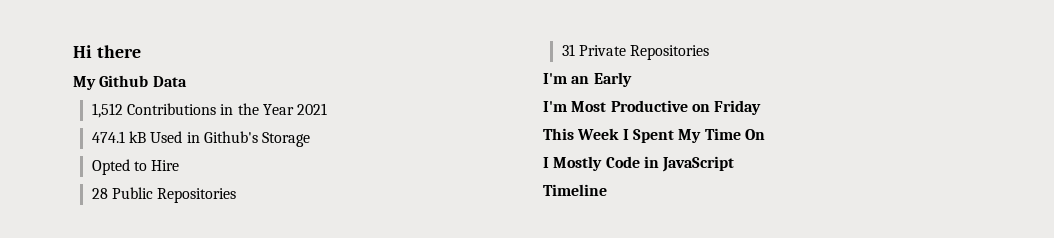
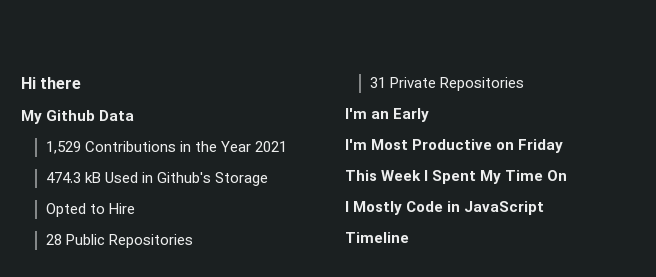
- 1,512 Contributions in the Year 2021
+ 1,529 Contributions in the Year 2021
- 474.1 kB Used in Github's Storage
+ 474.3 kB Used in Github's Storage

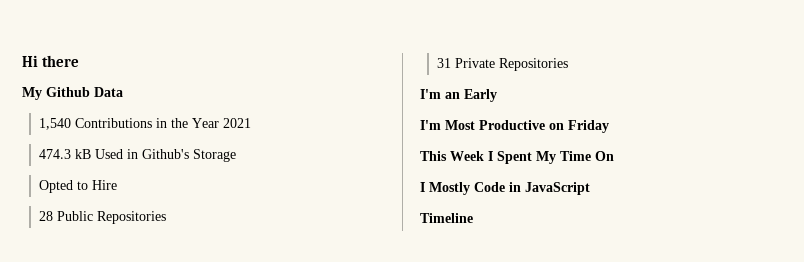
- 1,529 Contributions in the Year 2021
+ 1,540 Contributions in the Year 2021

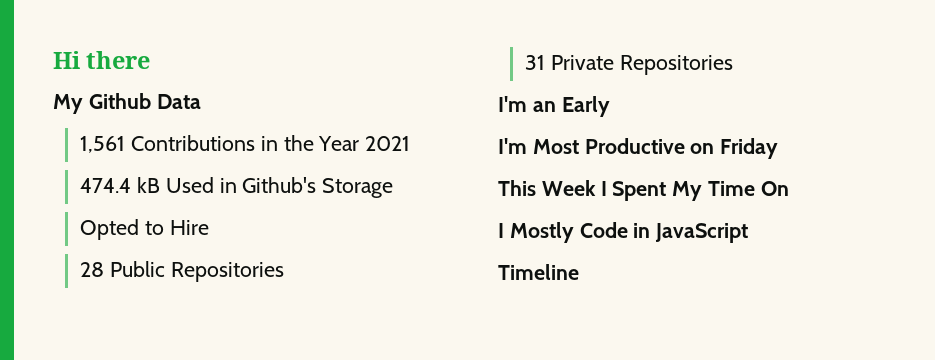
- 1,540 Contributions in the Year 2021
+ 1,561 Contributions in the Year 2021
- 474.3 kB Used in Github's Storage
+ 474.4 kB Used in Github's Storage

